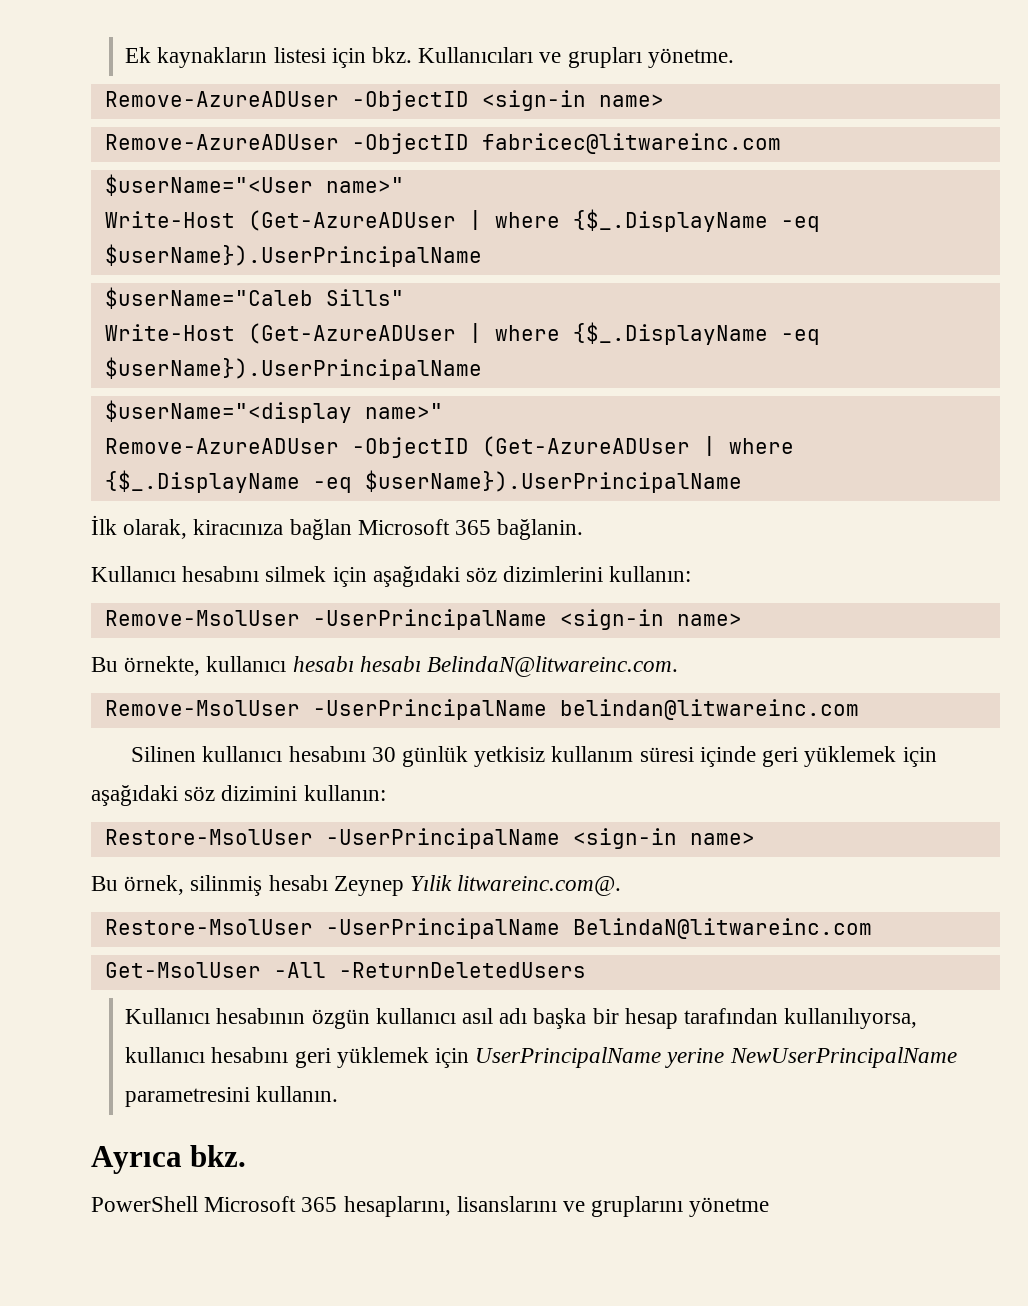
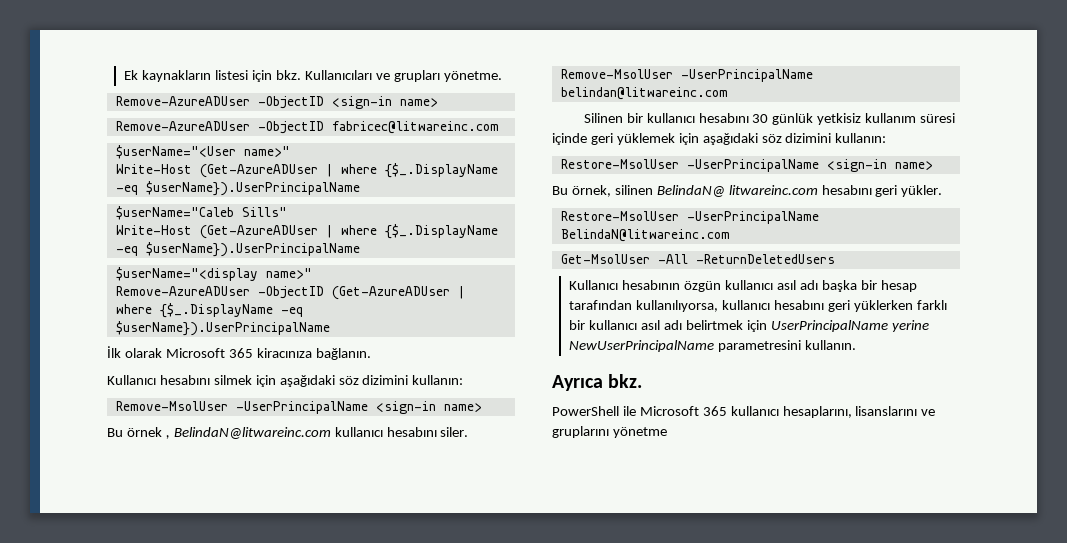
- İlk olarak, kiracınıza bağlan Microsoft 365 bağlanin.
+ İlk olarak Microsoft 365 kiracınıza bağlanın.
- Kullanıcı hesabını silmek için aşağıdaki söz dizimlerini kullanın:
+ Kullanıcı hesabını silmek için aşağıdaki söz dizimini kullanın:
- Bu örnekte, kullanıcı hesabı hesabı BelindaN@litwareinc.com.
+ Bu örnek , BelindaN@litwareinc.com kullanıcı hesabını siler.
- Silinen kullanıcı hesabını 30 günlük yetkisiz kullanım süresi içinde geri yüklemek için aşağıdaki söz dizimini kullanın:
+ Silinen bir kullanıcı hesabını 30 günlük yetkisiz kullanım süresi içinde geri yüklemek için aşağıdaki söz dizimini kullanın:
- Bu örnek, silinmiş hesabı Zeynep Yılik litwareinc.com@.
+ Bu örnek, silinen BelindaN@ litwareinc.com hesabını geri yükler.
- Kullanıcı hesabının özgün kullanıcı asıl adı başka bir hesap tarafından kullanılıyorsa, kullanıcı hesabını geri yüklemek için UserPrincipalName yerine NewUserPrincipalName parametresini kullanın.
+ Kullanıcı hesabının özgün kullanıcı asıl adı başka bir hesap tarafından kullanılıyorsa, kullanıcı hesabını geri yüklerken farklı bir kullanıcı asıl adı belirtmek için UserPrincipalName yerine NewUserPrincipalName parametresini kullanın.
- PowerShell Microsoft 365 hesaplarını, lisanslarını ve gruplarını yönetme
+ PowerShell ile Microsoft 365 kullanıcı hesaplarını, lisanslarını ve gruplarını yönetme

